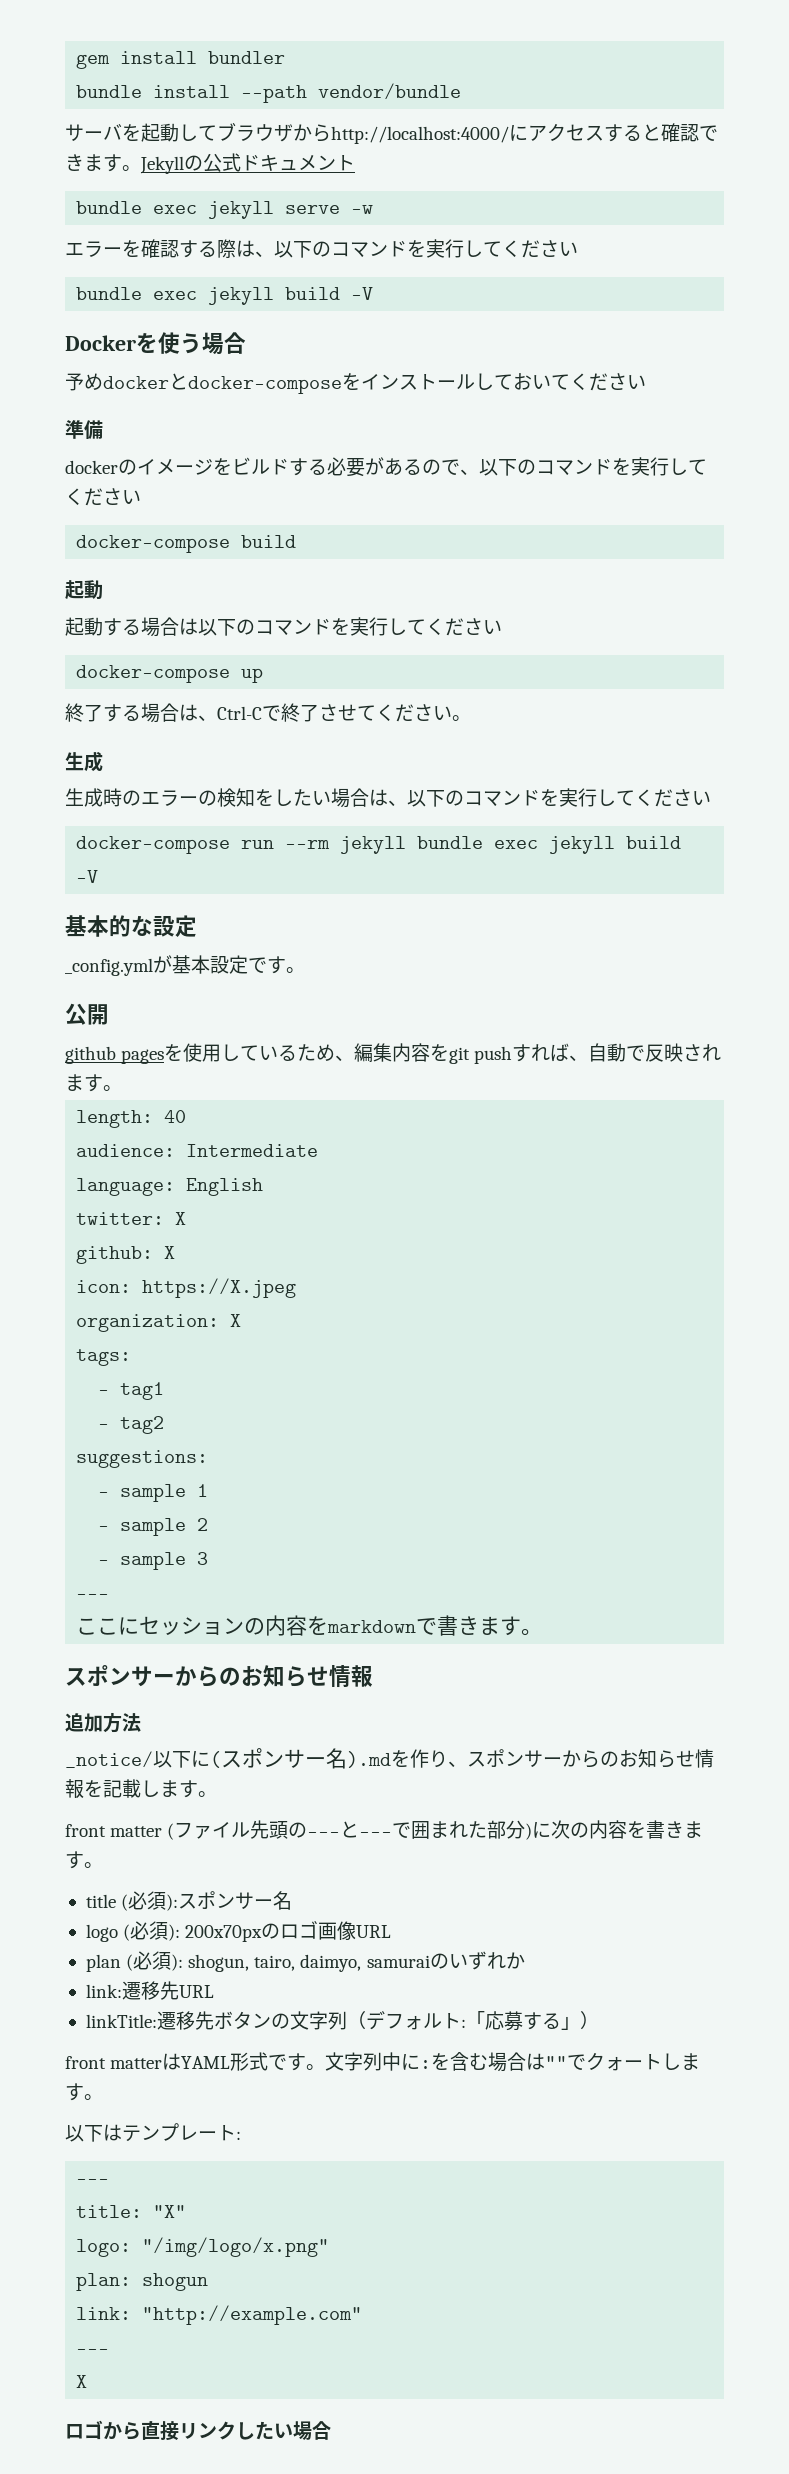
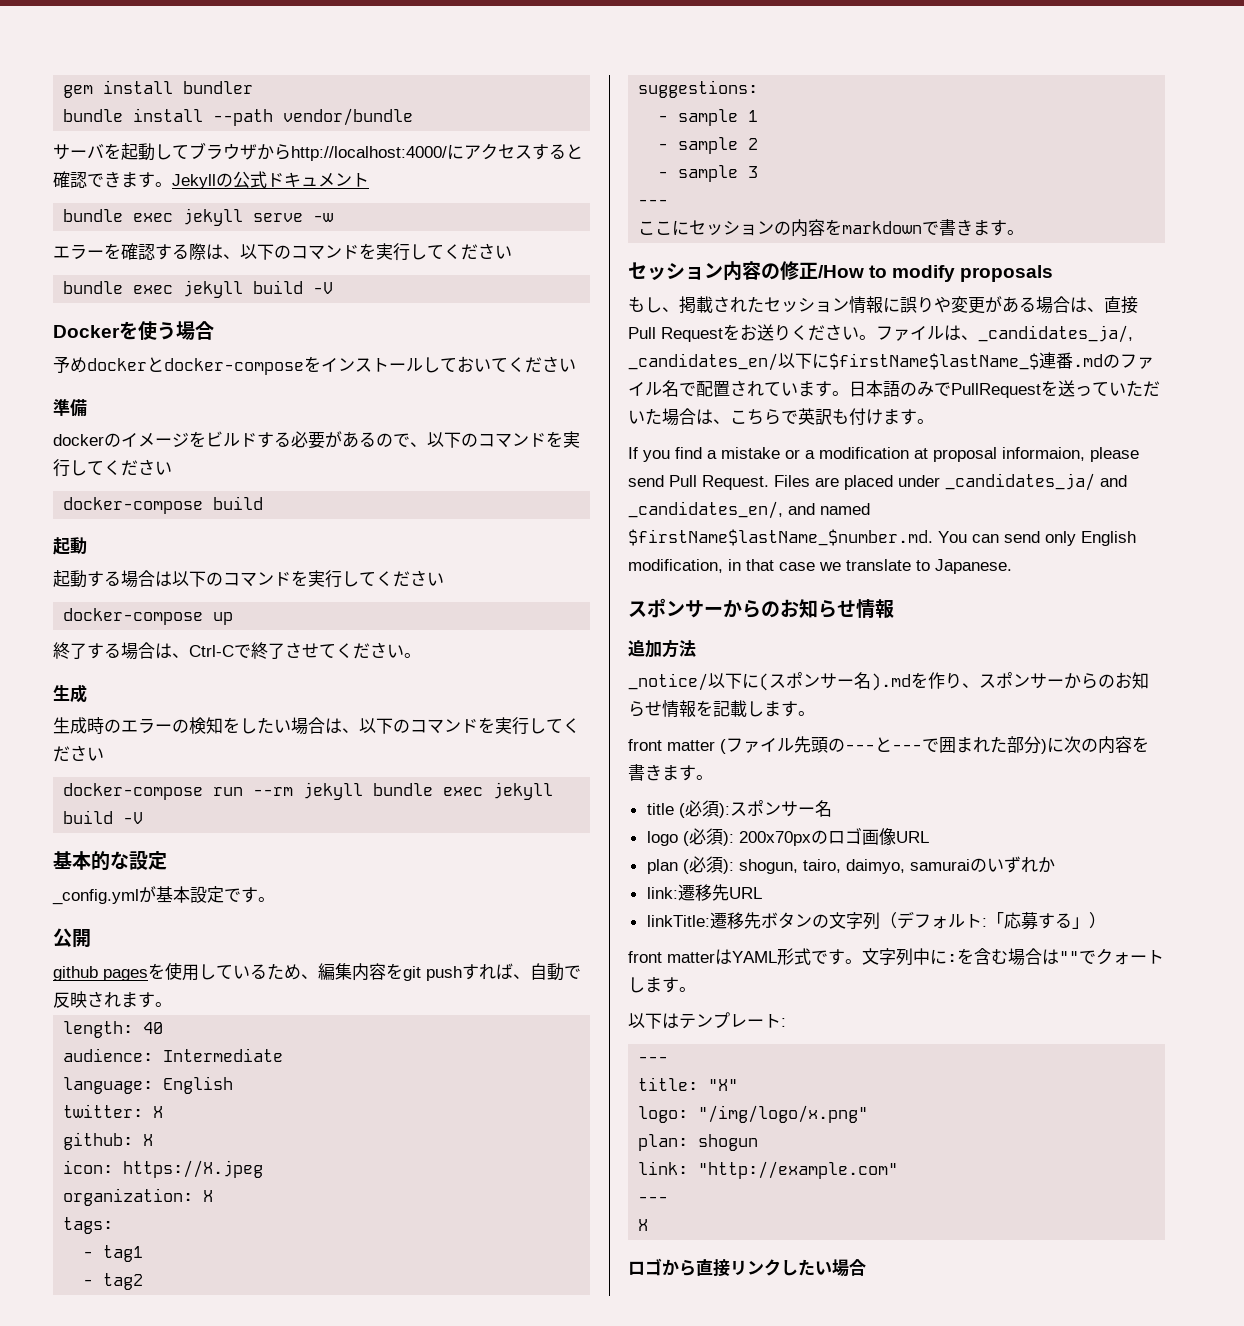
+ セッション内容の修正/How to modify proposals
+ もし、掲載されたセッション情報に誤りや変更がある場合は、直接Pull Requestをお送りください。ファイルは、_candidates_ja/, _candidates_en/以下に$firstName$lastName_$連番.mdのファイル名で配置されています。日本語のみでPullRequestを送っていただいた場合は、こちらで英訳も付けます。
+ If you find a mistake or a modification at proposal informaion, please send Pull Request. Files are placed under _candidates_ja/ and _candidates_en/, and named $firstName$lastName_$number.md. You can send only English modification, in that case we translate to Japanese.

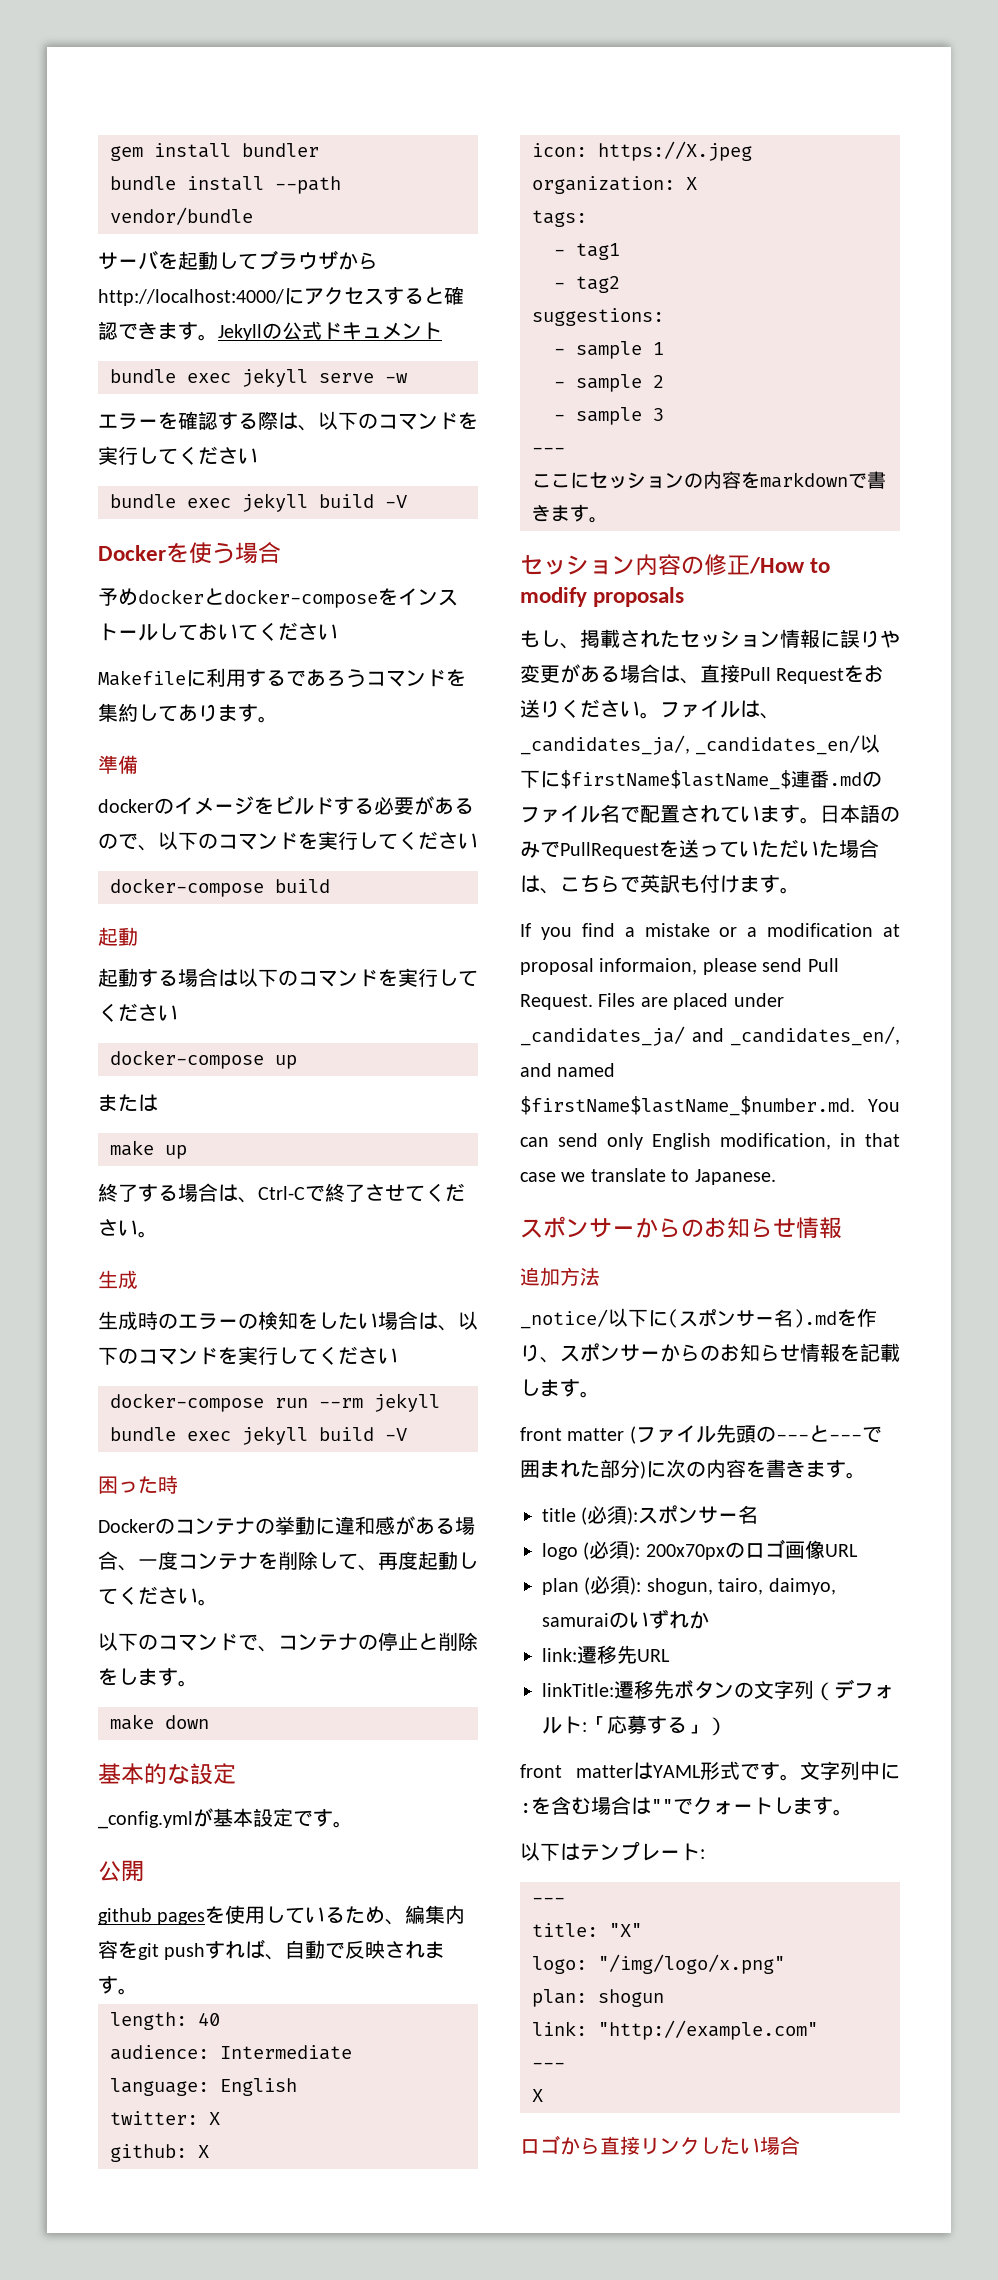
+ Makefileに利用するであろうコマンドを集約してあります。
+ または
+ make up
+ 困った時
+ Dockerのコンテナの挙動に違和感がある場合、一度コンテナを削除して、再度起動してください。
+ 以下のコマンドで、コンテナの停止と削除をします。
+ make down

